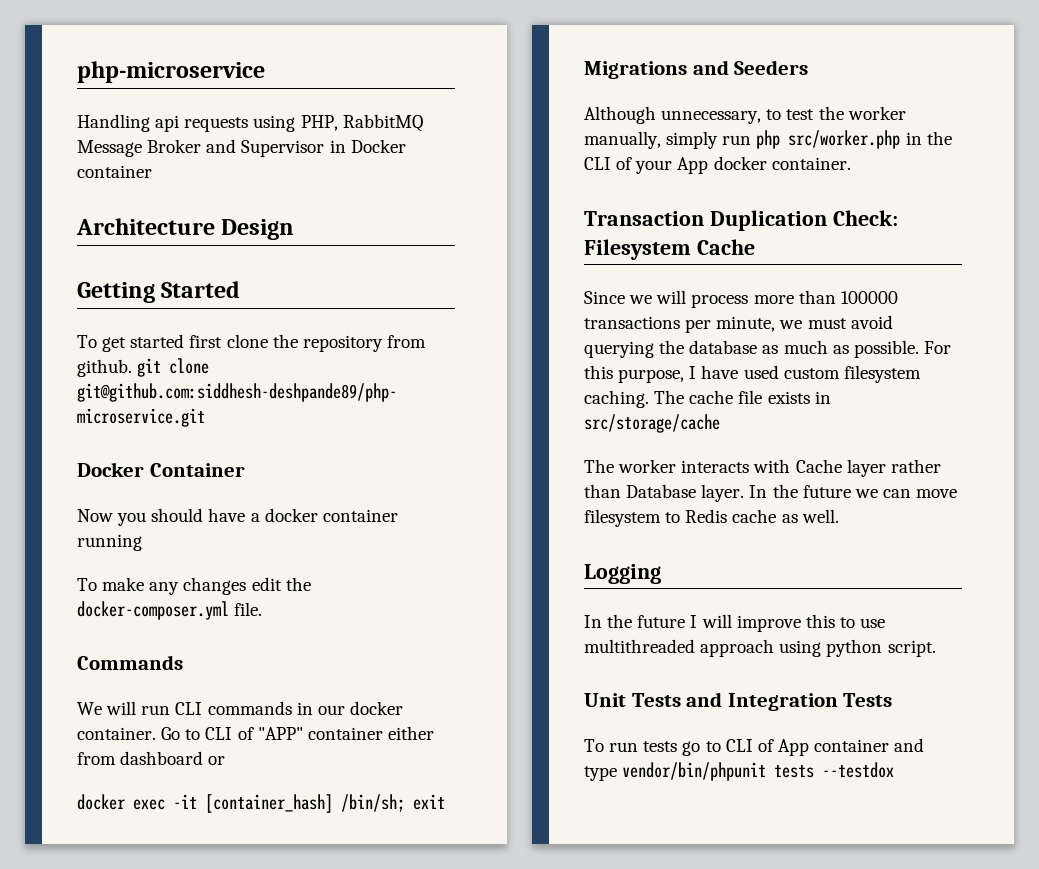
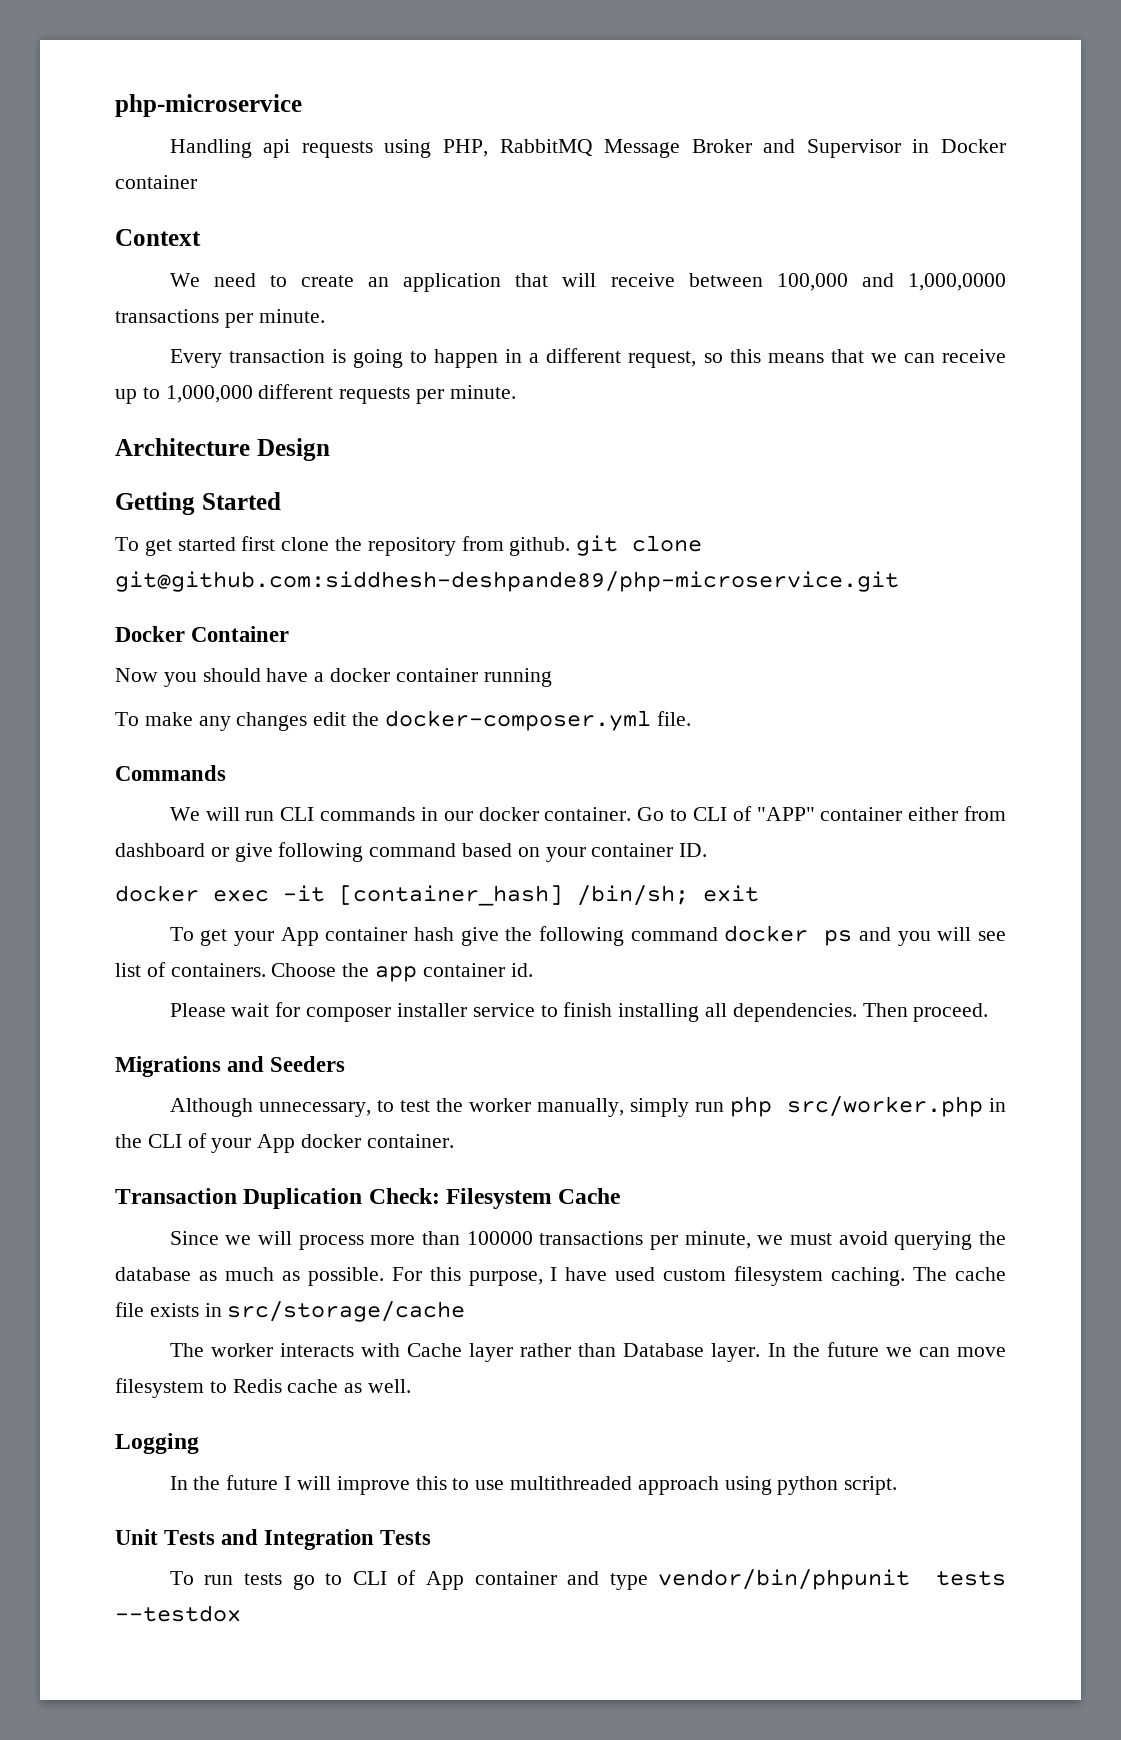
+ Context
+ We need to create an application that will receive between 100,000 and 1,000,0000 transactions per minute.
+ Every transaction is going to happen in a different request, so this means that we can receive up to 1,000,000 different requests per minute.
- Go to CLI of "APP" container either from dashboard or
+ Go to CLI of "APP" container either from dashboard or give following command based on your container ID.
+ To get your App container hash give the following command docker ps and you will see list of containers. Choose the app container id.
+ Please wait for composer installer service to finish installing all dependencies. Then proceed.

